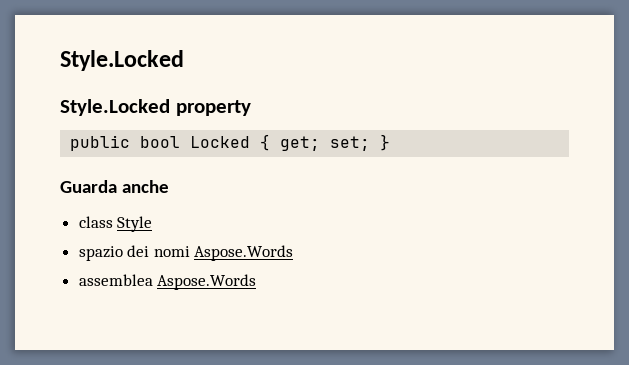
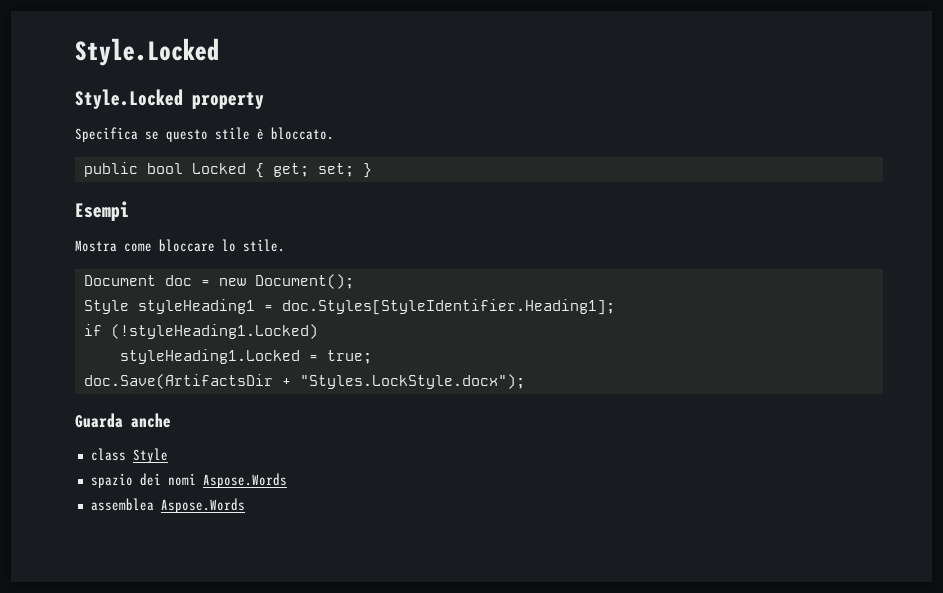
+ Specifica se questo stile è bloccato.
+ Esempi
+ Mostra come bloccare lo stile.
+ Document doc = new Document();
+ Style styleHeading1 = doc.Styles[StyleIdentifier.Heading1];
+ if (!styleHeading1.Locked)
+ styleHeading1.Locked = true;
+ doc.Save(ArtifactsDir + "Styles.LockStyle.docx");

